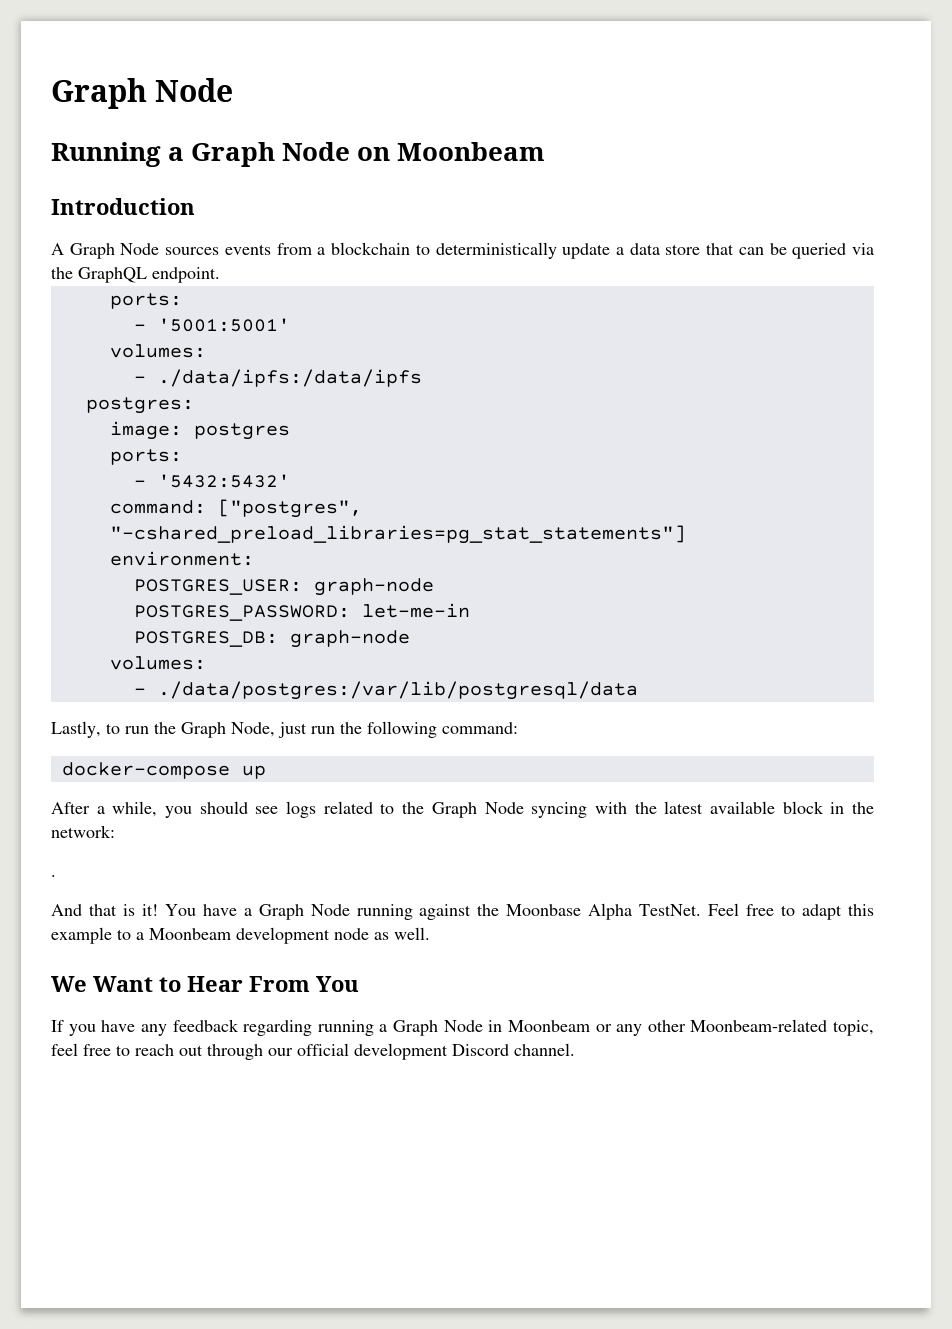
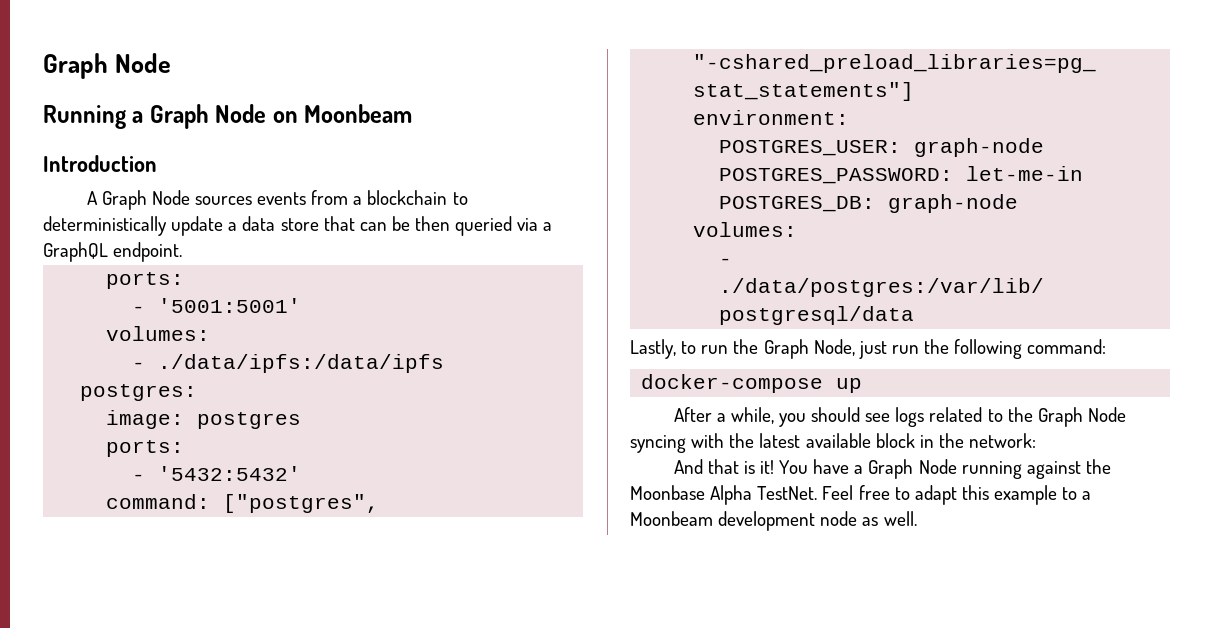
- A Graph Node sources events from a blockchain to deterministically update a data store that can be queried via the GraphQL endpoint.
+ A Graph Node sources events from a blockchain to deterministically update a data store that can be then queried via a GraphQL endpoint.
- .
- We Want to Hear From You
- If you have any feedback regarding running a Graph Node in Moonbeam or any other Moonbeam-related topic, feel free to reach out through our official development Discord channel.

